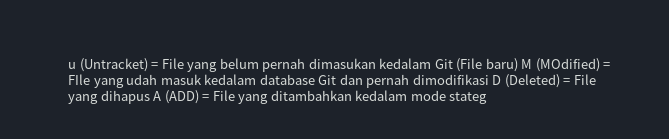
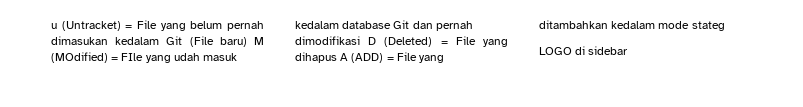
+ LOGO di sidebar

